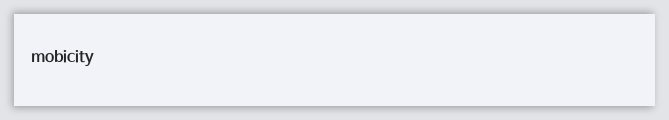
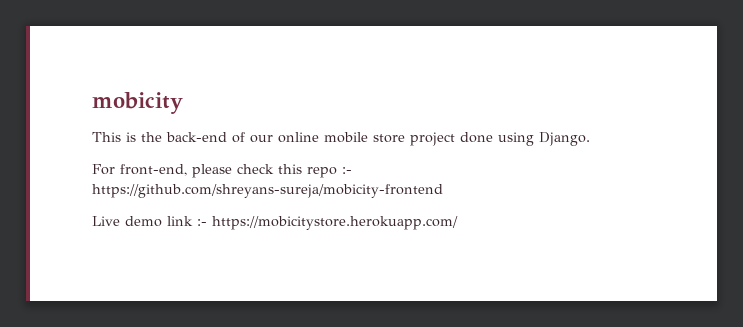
+ This is the back-end of our online mobile store project done using Django.
+ For front-end, please check this repo :- https://github.com/shreyans-sureja/mobicity-frontend
+ Live demo link :- https://mobicitystore.herokuapp.com/

